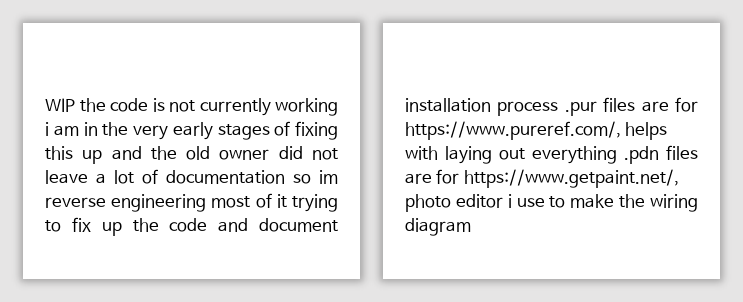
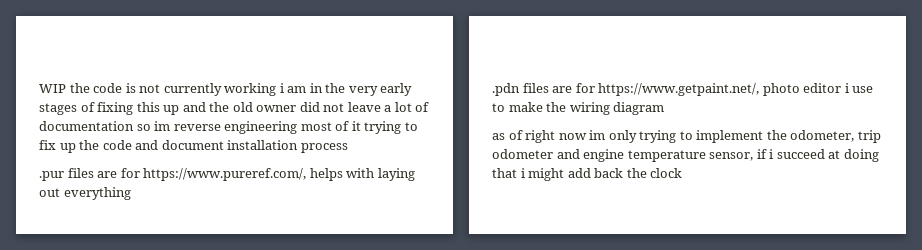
- WIP the code is not currently working i am in the very early stages of fixing this up and the old owner did not leave a lot of documentation so im reverse engineering most of it trying to fix up the code and document installation process .pur files are for https://www.pureref.com/, helps with laying out everything .pdn files are for https://www.getpaint.net/, photo editor i use to make the wiring diagram
+ WIP the code is not currently working i am in the very early stages of fixing this up and the old owner did not leave a lot of documentation so im reverse engineering most of it trying to fix up the code and document installation process
+ .pur files are for https://www.pureref.com/, helps with laying out everything
+ .pdn files are for https://www.getpaint.net/, photo editor i use to make the wiring diagram
+ as of right now im only trying to implement the odometer, trip odometer and engine temperature sensor, if i succeed at doing that i might add back the clock

